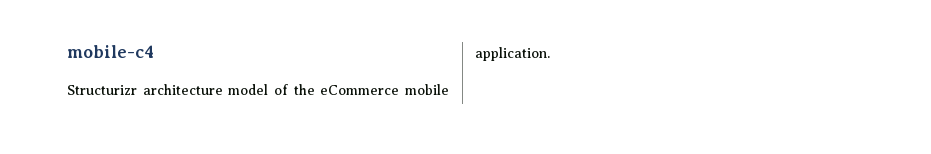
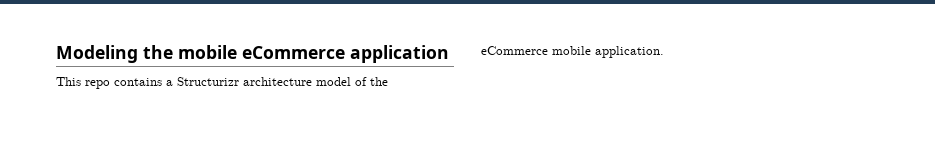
- mobile-c4
- Structurizr architecture model of the eCommerce mobile application.
+ Modeling the mobile eCommerce application
+ This repo contains a Structurizr architecture model of the eCommerce mobile application.

